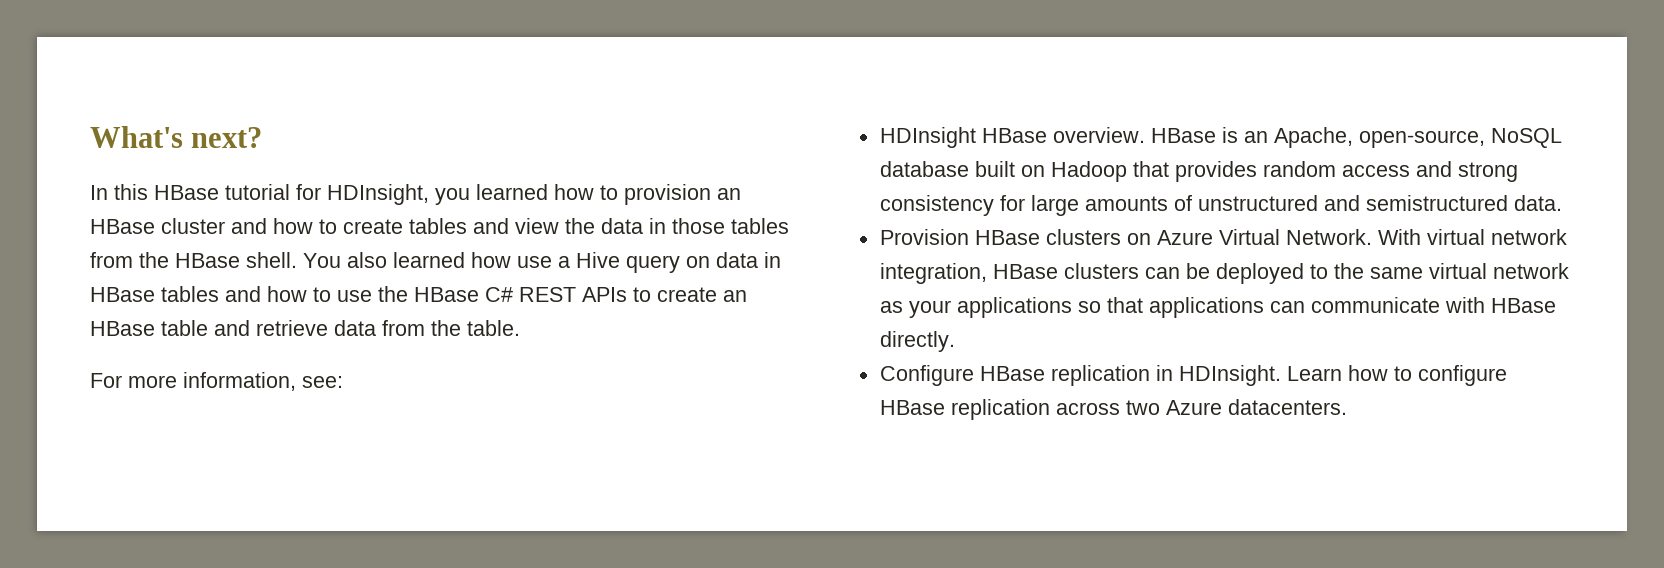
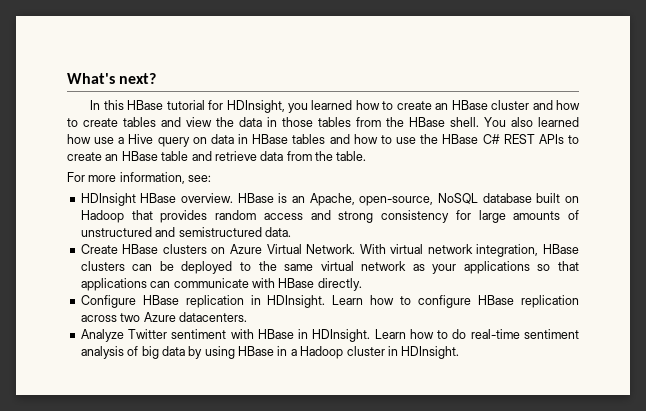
- In this HBase tutorial for HDInsight, you learned how to provision an HBase cluster and how to create tables and view the data in those tables from the HBase shell.
+ In this HBase tutorial for HDInsight, you learned how to create an HBase cluster and how to create tables and view the data in those tables from the HBase shell.
- Provision HBase clusters on Azure Virtual Network.
+ Create HBase clusters on Azure Virtual Network.
+ Analyze Twitter sentiment with HBase in HDInsight. Learn how to do real-time sentiment analysis of big data by using HBase in a Hadoop cluster in HDInsight.

